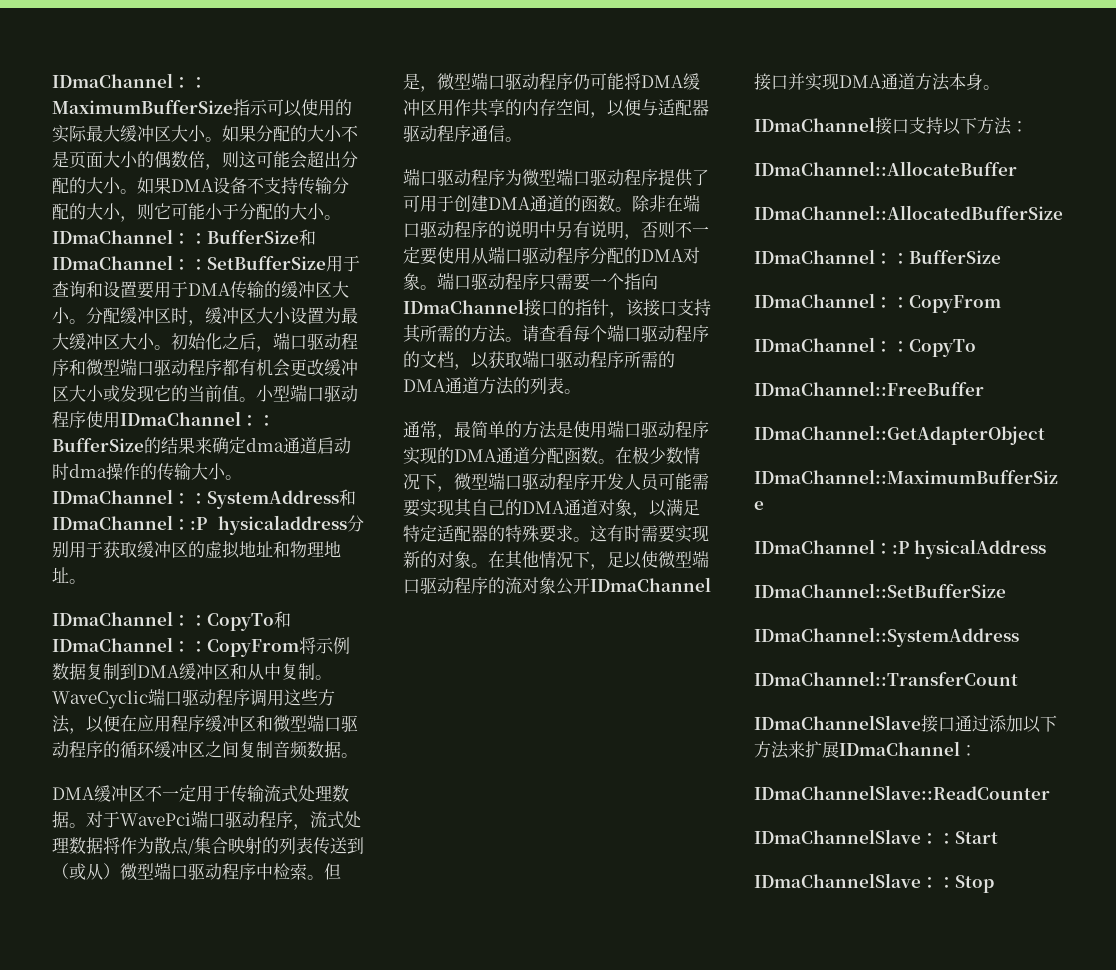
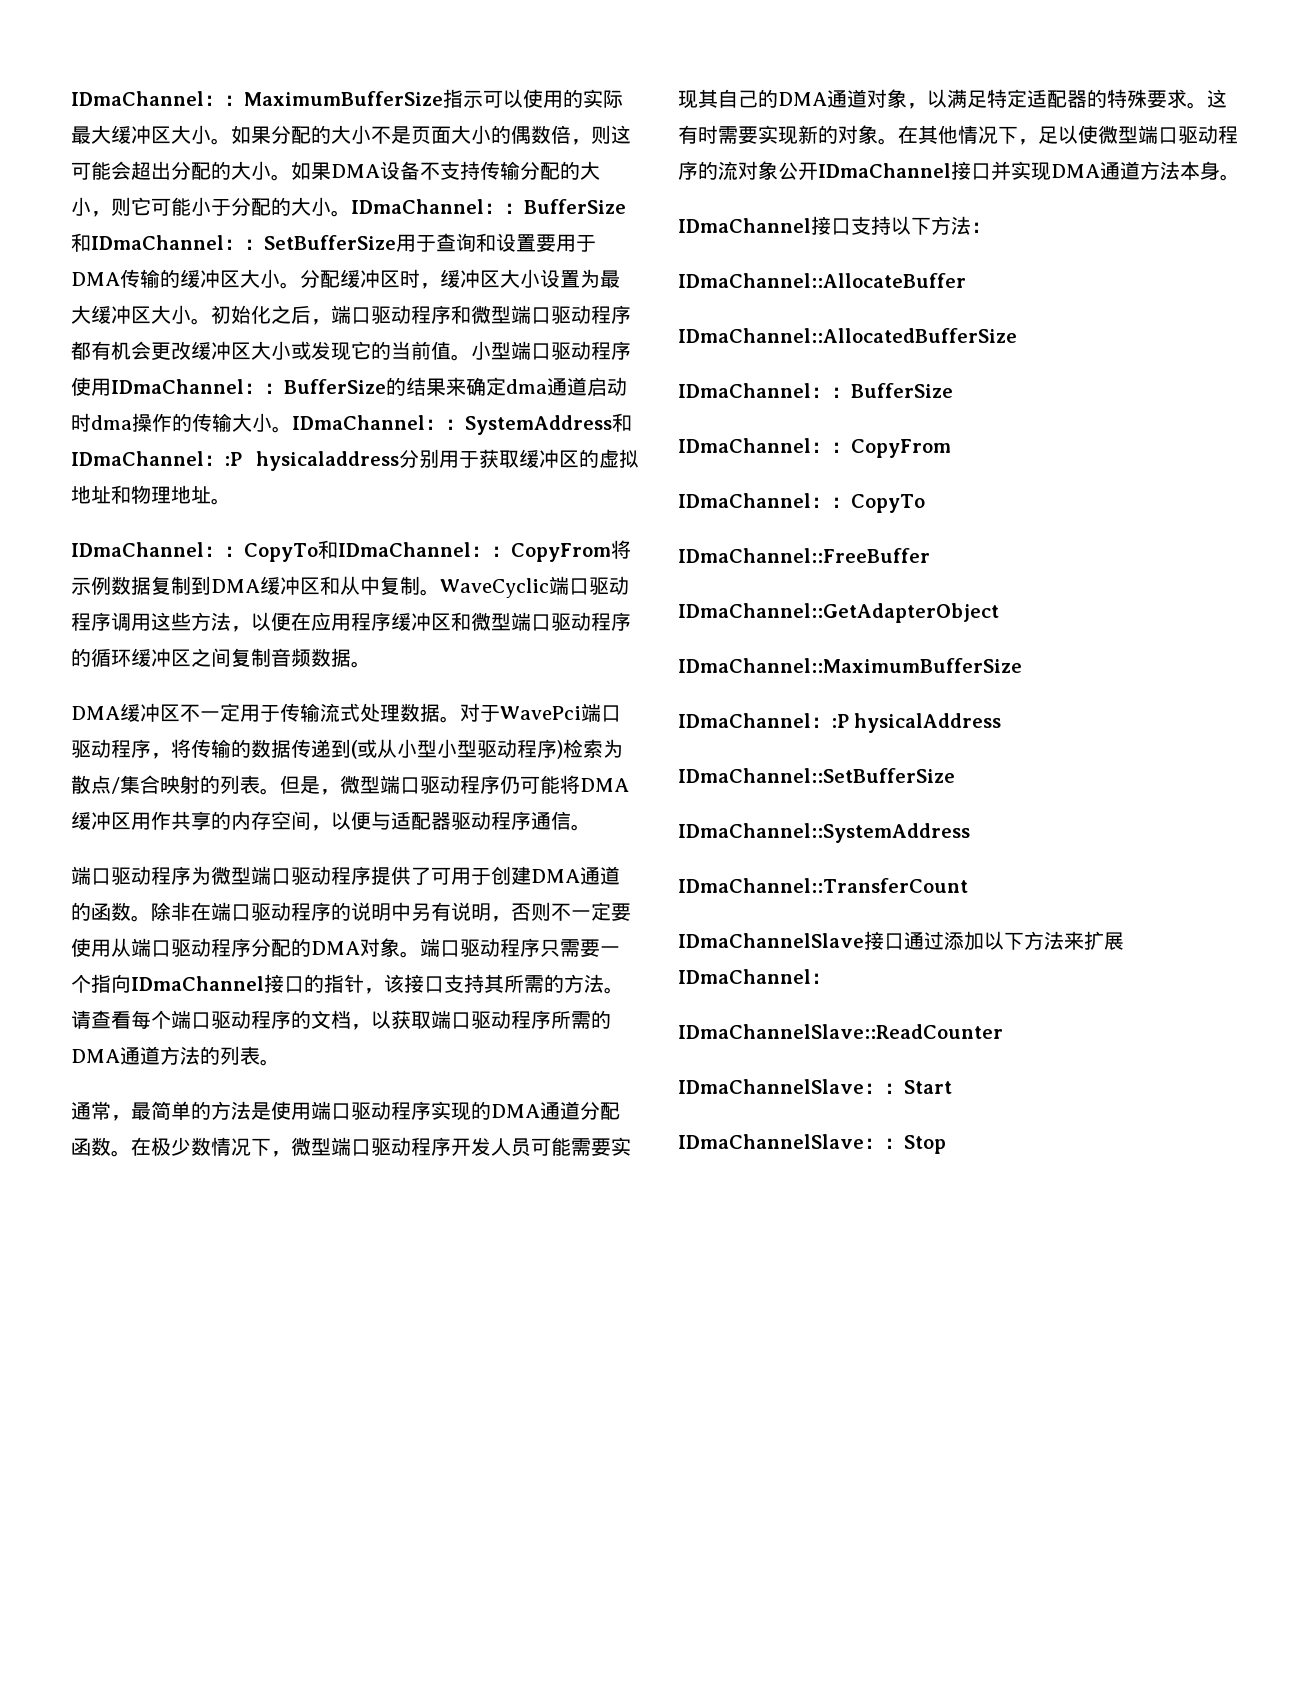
- 对于WavePci端口驱动程序，流式处理数据将作为散点/集合映射的列表传送到（或从）微型端口驱动程序中检索。
+ 对于WavePci端口驱动程序，将传输的数据传递到(或从小型小型驱动程序)检索为散点/集合映射的列表。

